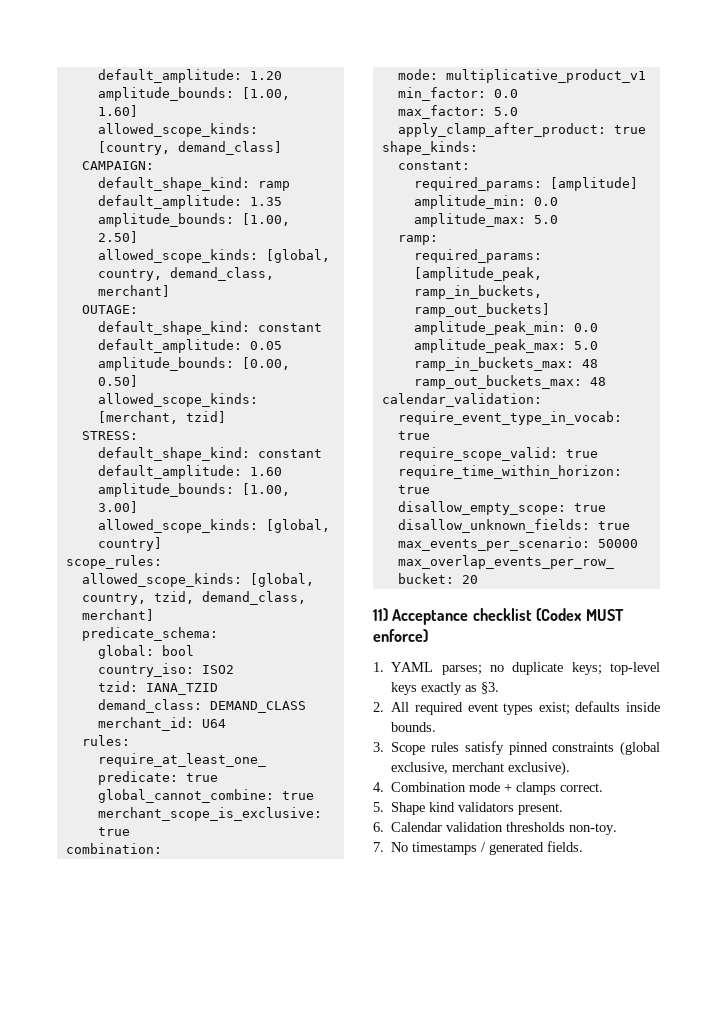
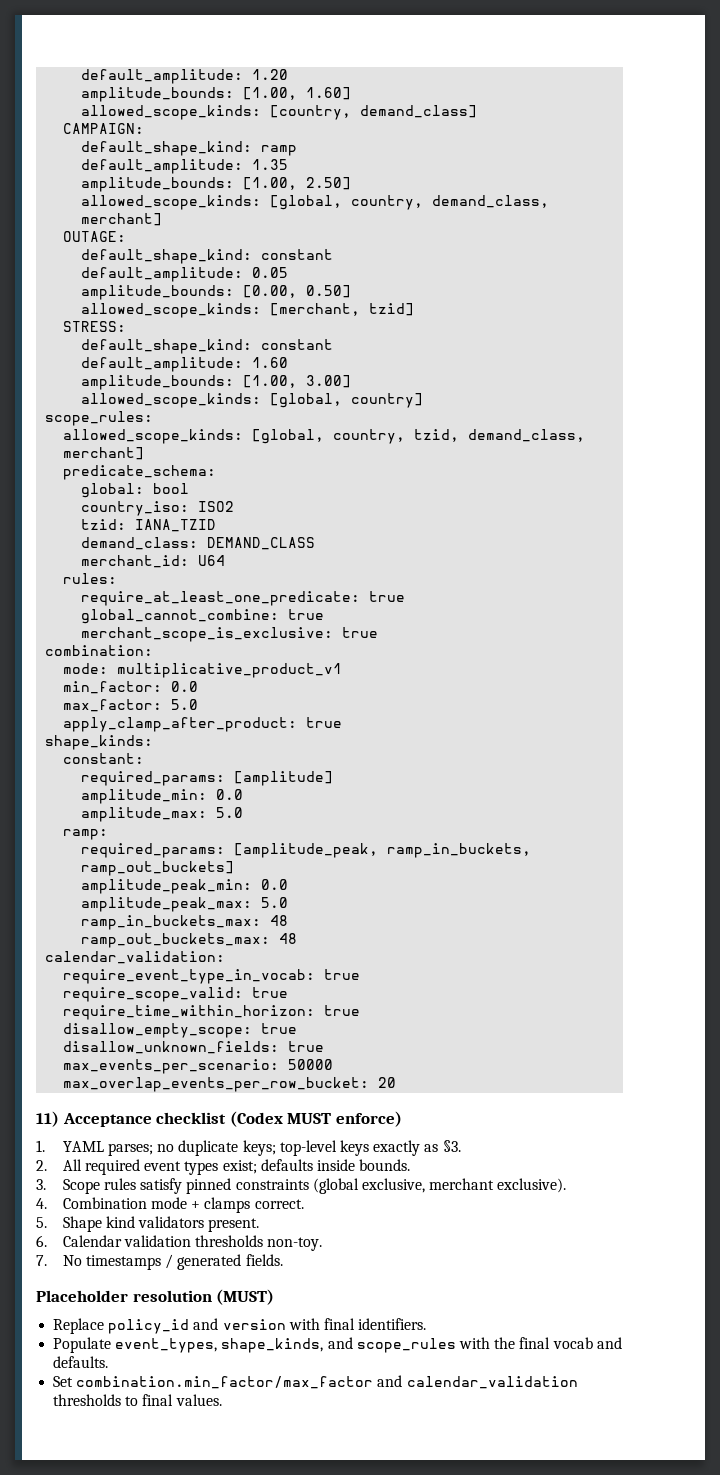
+ Placeholder resolution (MUST)
+ Replace policy_id and version with final identifiers.
+ Populate event_types, shape_kinds, and scope_rules with the final vocab and defaults.
+ Set combination.min_factor/max_factor and calendar_validation thresholds to final values.

